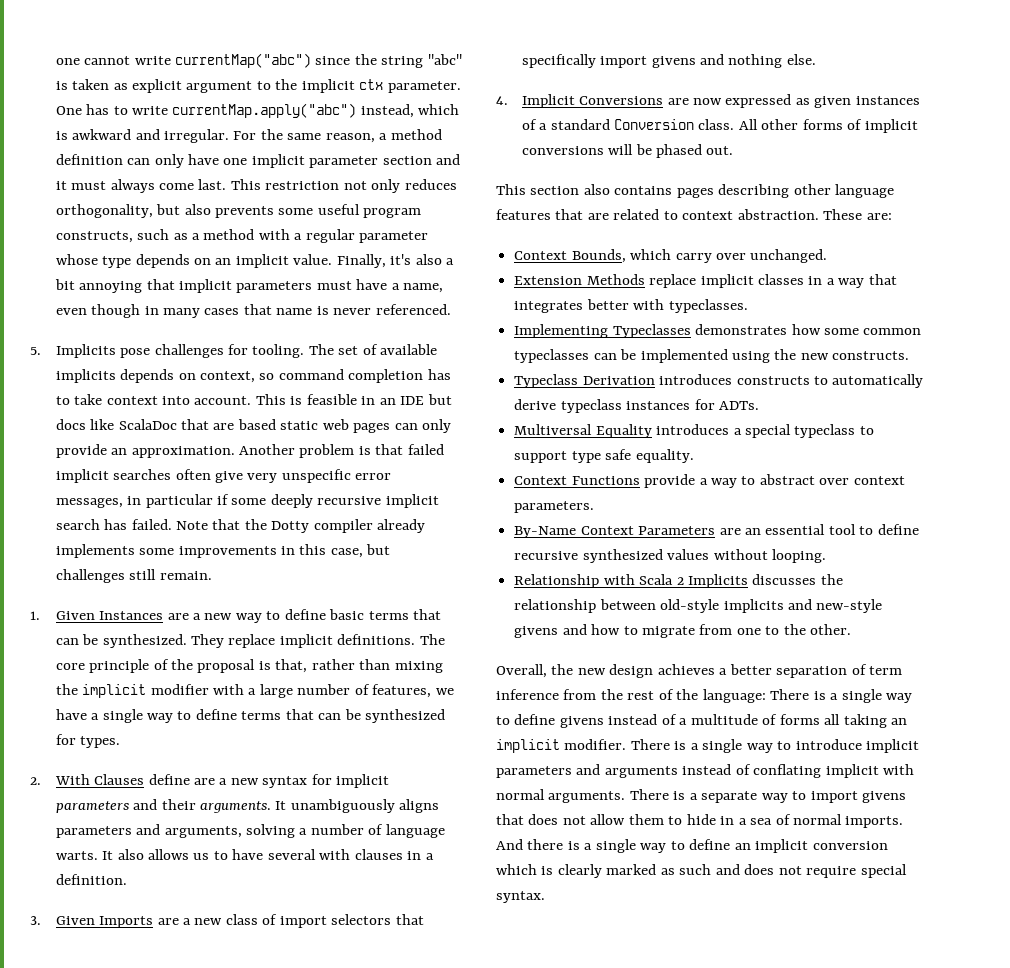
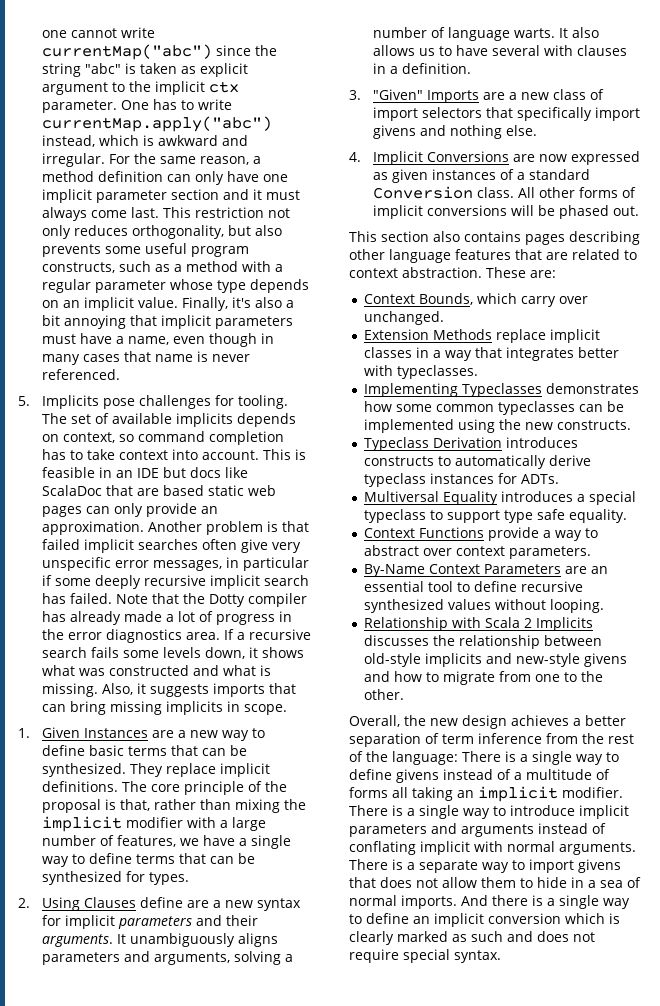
- Note that the Dotty compiler already implements some improvements in this case, but challenges still remain.
+ Note that the Dotty compiler has already made a lot of progress in the error diagnostics area. If a recursive search fails some levels down, it shows what was constructed and what is missing. Also, it suggests imports that can bring missing implicits in scope.
- 2. With Clauses define are a new syntax for implicit parameters and their arguments.
+ 2. Using Clauses define are a new syntax for implicit parameters and their arguments.
- 3. Given Imports are a new class of import selectors that specifically import givens and nothing else.
+ 3. "Given" Imports are a new class of import selectors that specifically import givens and nothing else.

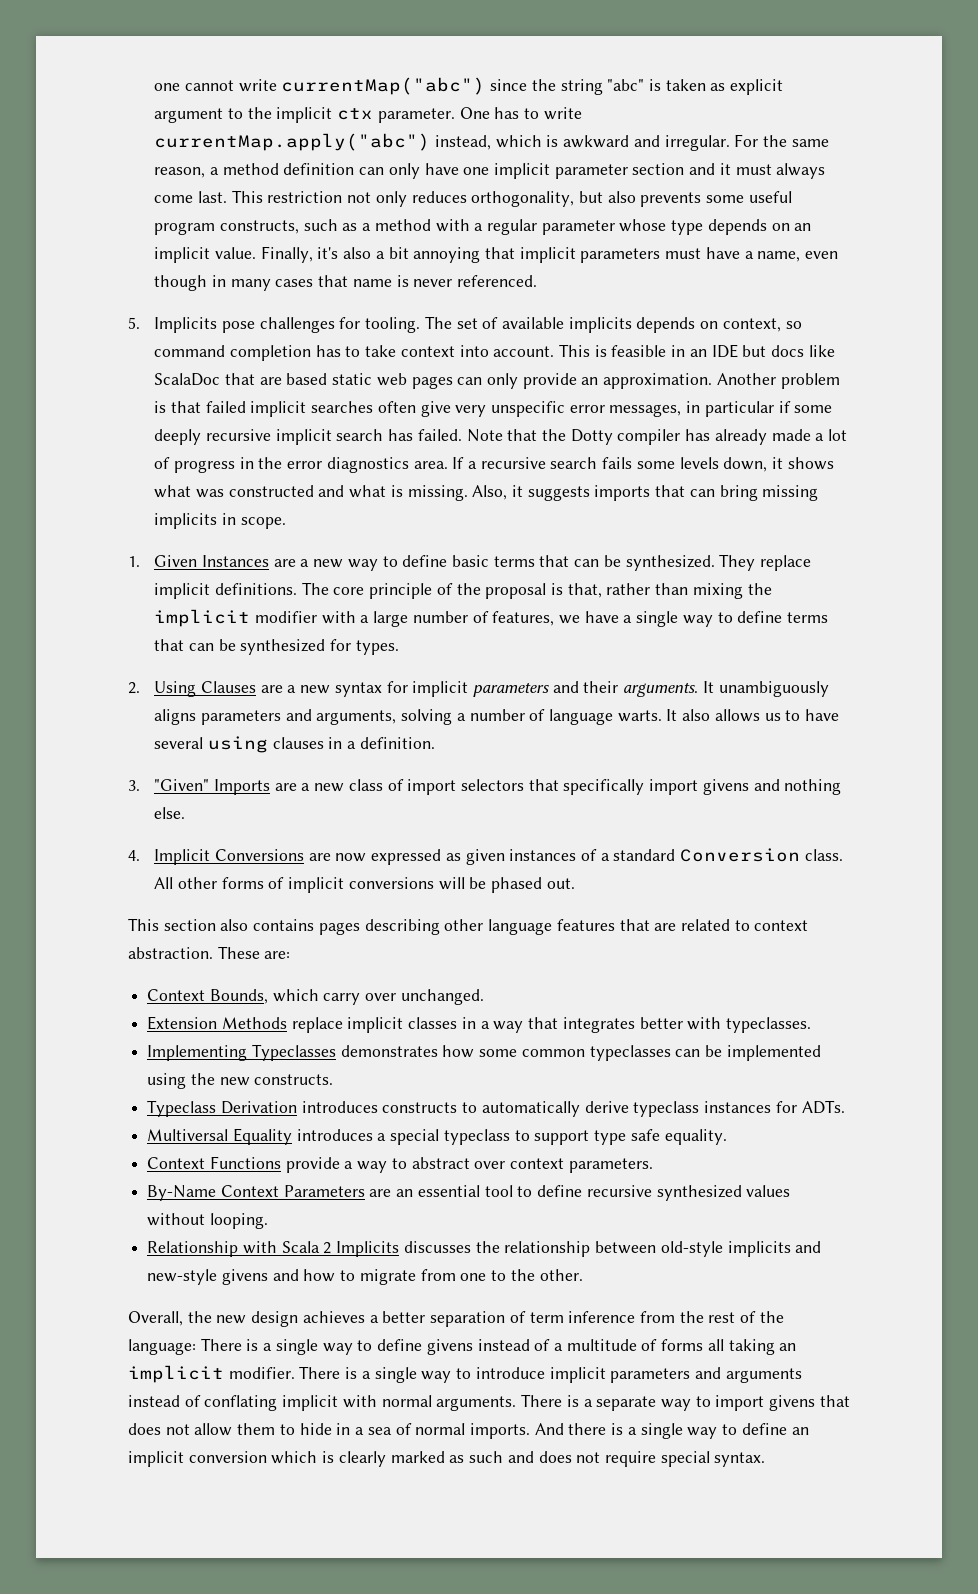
- 2. Using Clauses define are a new syntax for implicit parameters and their arguments.
+ 2. Using Clauses are a new syntax for implicit parameters and their arguments.
- It also allows us to have several with clauses in a definition.
+ It also allows us to have several using clauses in a definition.

